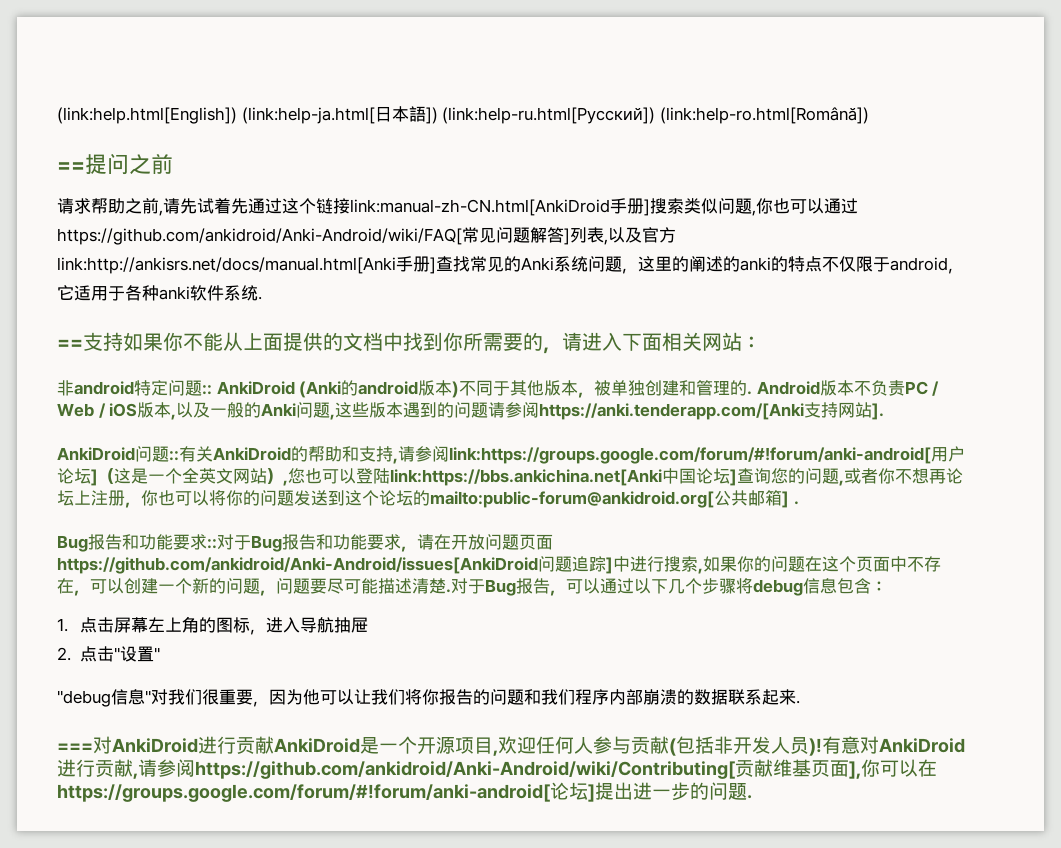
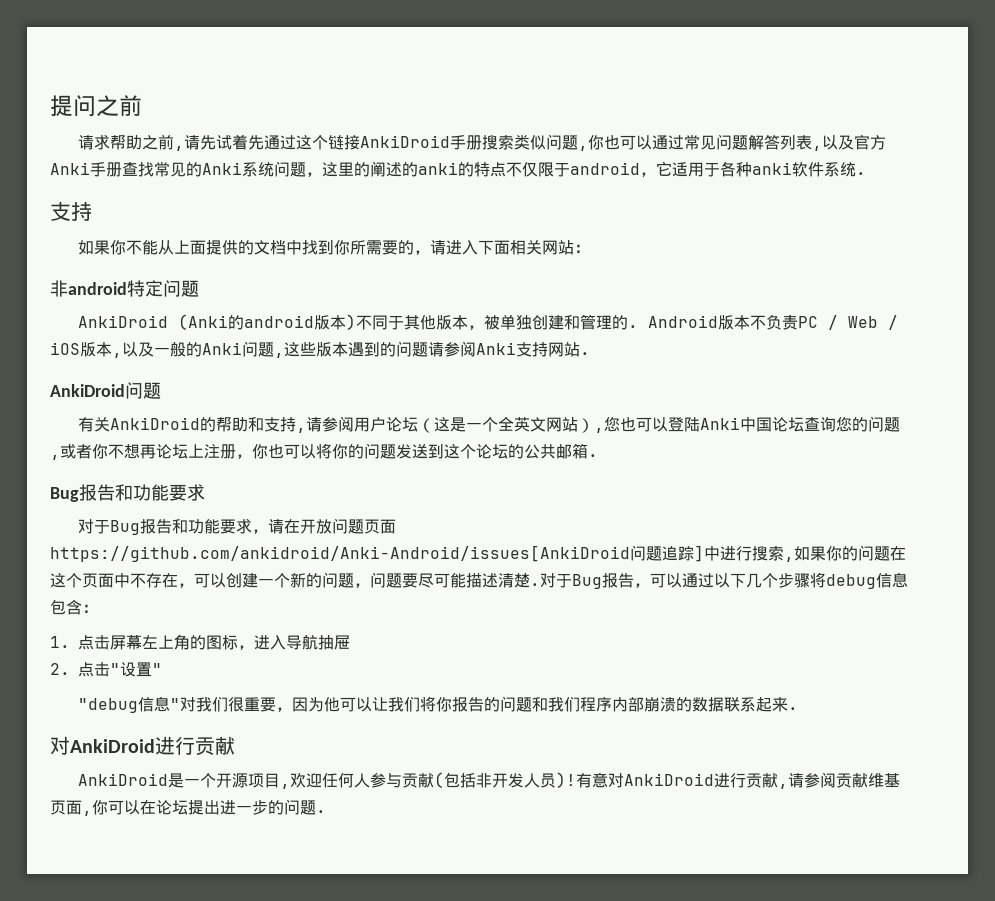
- (link:help.html[English]) (link:help-ja.html[日本語]) (link:help-ru.html[Русский]) (link:help-ro.html[Română])
- ==提问之前
+ 提问之前
- 请求帮助之前,请先试着先通过这个链接link:manual-zh-CN.html[AnkiDroid手册]搜索类似问题,你也可以通过https://github.com/ankidroid/Anki-Android/wiki/FAQ[常见问题解答]列表,以及官方link:http://ankisrs.net/docs/manual.html[Anki手册]查找常见的Anki系统问题，这里的阐述的anki的特点不仅限于android，它适用于各种anki软件系统.
- ==支持如果你不能从上面提供的文档中找到你所需要的，请进入下面相关网站：
+ 请求帮助之前,请先试着先通过这个链接AnkiDroid手册搜索类似问题,你也可以通过常见问题解答列表,以及官方Anki手册查找常见的Anki系统问题，这里的阐述的anki的特点不仅限于android，它适用于各种anki软件系统.
+ 支持
+ 如果你不能从上面提供的文档中找到你所需要的，请进入下面相关网站：
- 非android特定问题:: AnkiDroid (Anki的android版本)不同于其他版本，被单独创建和管理的.
+ 非android特定问题
+ AnkiDroid (Anki的android版本)不同于其他版本，被单独创建和管理的.
- Android版本不负责PC / Web / iOS版本,以及一般的Anki问题,这些版本遇到的问题请参阅https://anki.tenderapp.com/[Anki支持网站].
+ Android版本不负责PC / Web / iOS版本,以及一般的Anki问题,这些版本遇到的问题请参阅Anki支持网站.
- AnkiDroid问题::有关AnkiDroid的帮助和支持,请参阅link:https://groups.google.com/forum/#!forum/anki-android[用户论坛]（这是一个全英文网站）,您也可以登陆link:https://bbs.ankichina.net[Anki中国论坛]查询您的问题,或者你不想再论坛上注册，你也可以将你的问题发送到这个论坛的mailto:public-forum@ankidroid.org[公共邮箱] .
- Bug报告和功能要求::对于Bug报告和功能要求，请在开放问题页面https://github.com/ankidroid/Anki-Android/issues[AnkiDroid问题追踪]中进行搜索,如果你的问题在这个页面中不存在，可以创建一个新的问题，问题要尽可能描述清楚.
+ AnkiDroid问题
+ 有关AnkiDroid的帮助和支持,请参阅用户论坛（这是一个全英文网站）,您也可以登陆Anki中国论坛查询您的问题,或者你不想再论坛上注册，你也可以将你的问题发送到这个论坛的公共邮箱.
+ Bug报告和功能要求
+ 对于Bug报告和功能要求，请在开放问题页面https://github.com/ankidroid/Anki-Android/issues[AnkiDroid问题追踪]中进行搜索,如果你的问题在这个页面中不存在，可以创建一个新的问题，问题要尽可能描述清楚.
  "debug信息"对我们很重要，因为他可以让我们将你报告的问题和我们程序内部崩溃的数据联系起来.
- ===对AnkiDroid进行贡献AnkiDroid是一个开源项目,欢迎任何人参与贡献(包括非开发人员)!
+ 对AnkiDroid进行贡献
+ AnkiDroid是一个开源项目,欢迎任何人参与贡献(包括非开发人员)!
- 有意对AnkiDroid进行贡献,请参阅https://github.com/ankidroid/Anki-Android/wiki/Contributing[贡献维基页面],你可以在https://groups.google.com/forum/#!forum/anki-android[论坛]提出进一步的问题.
+ 有意对AnkiDroid进行贡献,请参阅贡献维基页面,你可以在论坛提出进一步的问题.

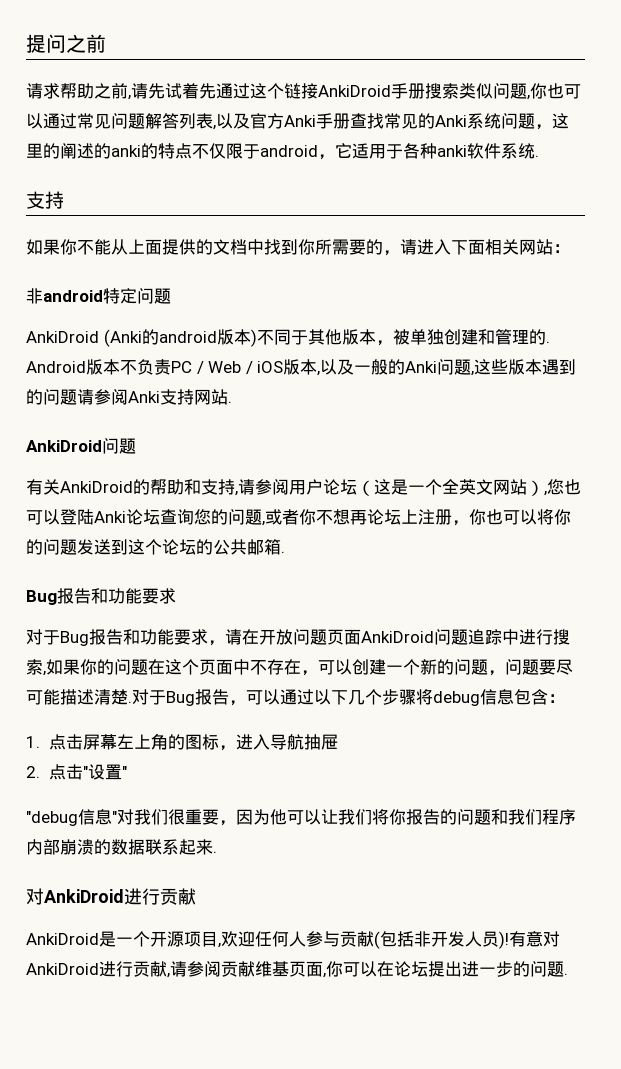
- 有关AnkiDroid的帮助和支持,请参阅用户论坛（这是一个全英文网站）,您也可以登陆Anki中国论坛查询您的问题,或者你不想再论坛上注册，你也可以将你的问题发送到这个论坛的公共邮箱.
+ 有关AnkiDroid的帮助和支持,请参阅用户论坛（这是一个全英文网站）,您也可以登陆Anki论坛查询您的问题,或者你不想再论坛上注册，你也可以将你的问题发送到这个论坛的公共邮箱.
- 对于Bug报告和功能要求，请在开放问题页面https://github.com/ankidroid/Anki-Android/issues[AnkiDroid问题追踪]中进行搜索,如果你的问题在这个页面中不存在，可以创建一个新的问题，问题要尽可能描述清楚.
+ 对于Bug报告和功能要求，请在开放问题页面AnkiDroid问题追踪中进行搜索,如果你的问题在这个页面中不存在，可以创建一个新的问题，问题要尽可能描述清楚.

